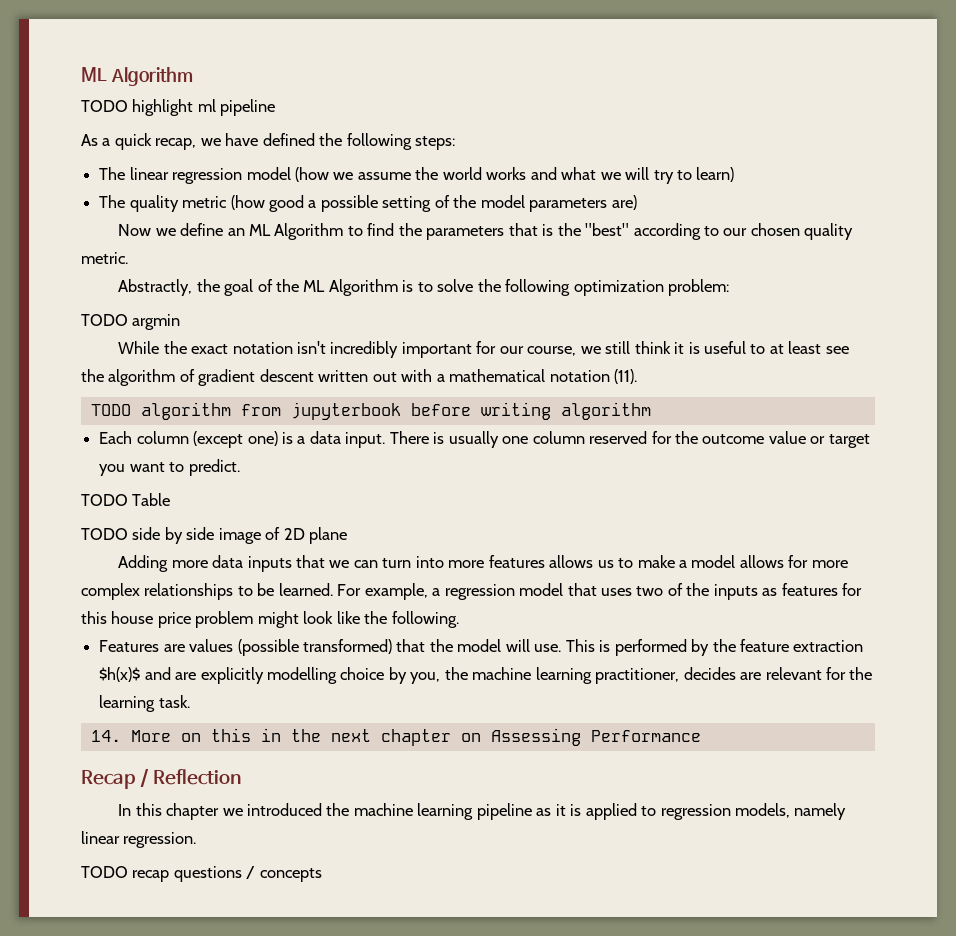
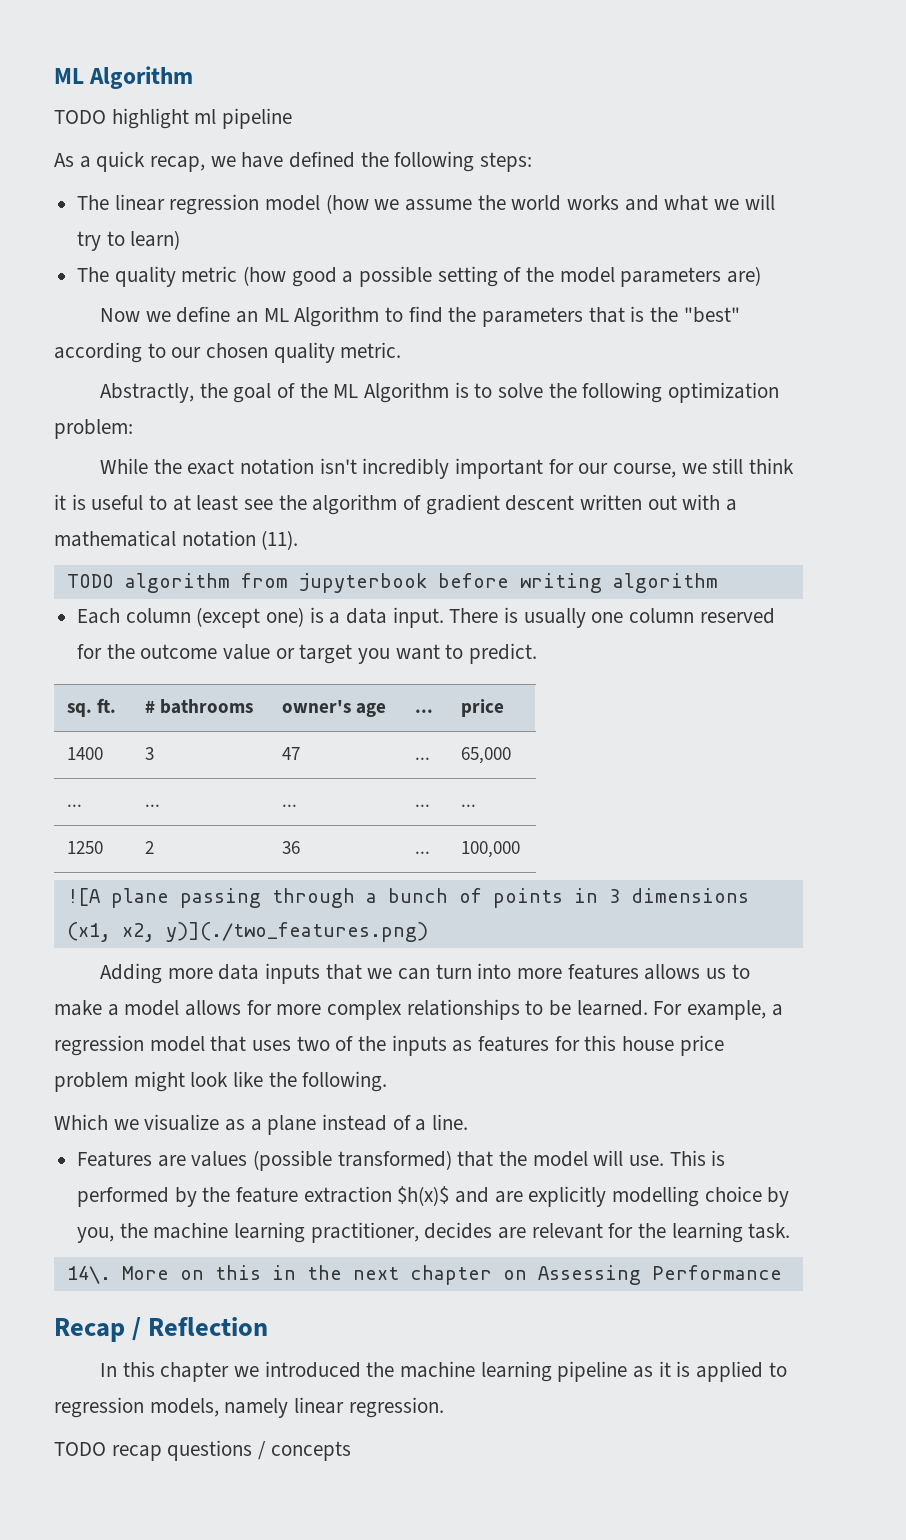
- TODO argmin
- TODO Table
- TODO side by side image of 2D plane
+ sq. ft. | # bathrooms | owner's age | ... | price
+ 1400 | 3 | 47 | ... | 65,000
+ ... | ... | ... | ... | ...
+ 1250 | 2 | 36 | ... | 100,000
+ ![A plane passing through a bunch of points in 3 dimensions (x1, x2, y)](./two_features.png)
+ Which we visualize as a plane instead of a line.
- 14. More on this in the next chapter on Assessing Performance
+ 14\. More on this in the next chapter on Assessing Performance

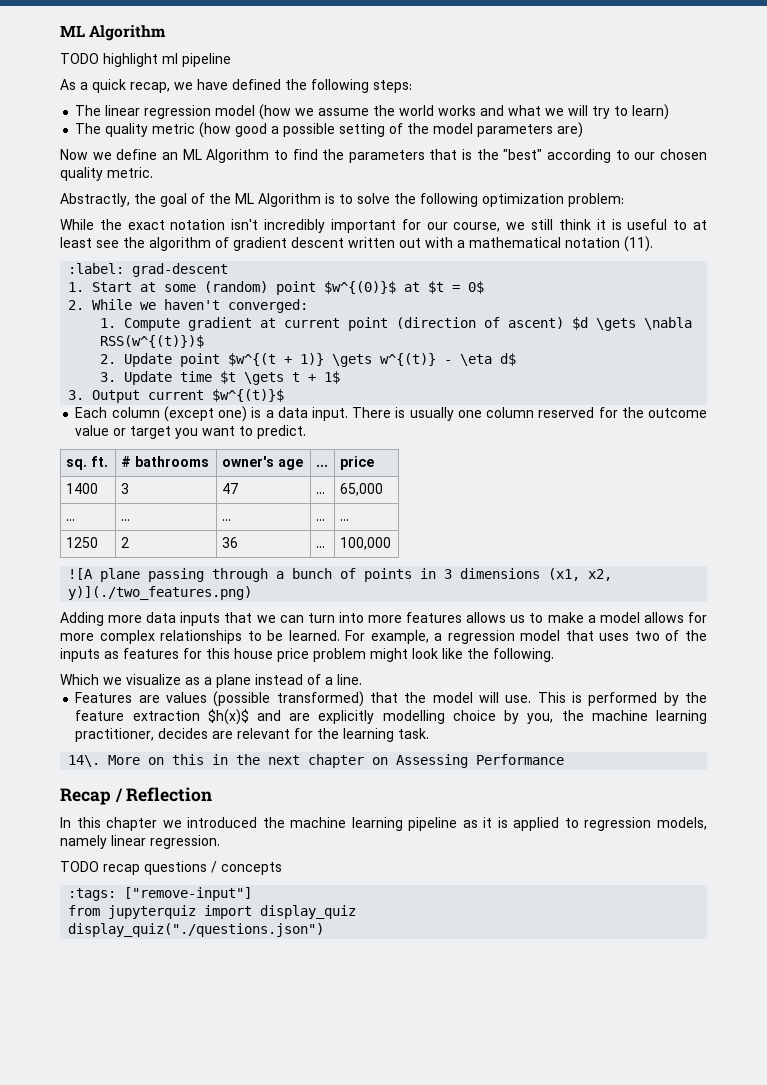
- TODO algorithm from jupyterbook before writing algorithm
+ :label: grad-descent
+ 1. Start at some (random) point $w^{(0)}$ at $t = 0$
+ 2. While we haven't converged:
+ 1. Compute gradient at current point (direction of ascent) $d \gets \nabla RSS(w^{(t)})$
+ 2. Update point $w^{(t + 1)} \gets w^{(t)} - \eta d$
+ 3. Update time $t \gets t + 1$
+ 3. Output current $w^{(t)}$
+ :tags: ["remove-input"]
+ from jupyterquiz import display_quiz
+ display_quiz("./questions.json")

